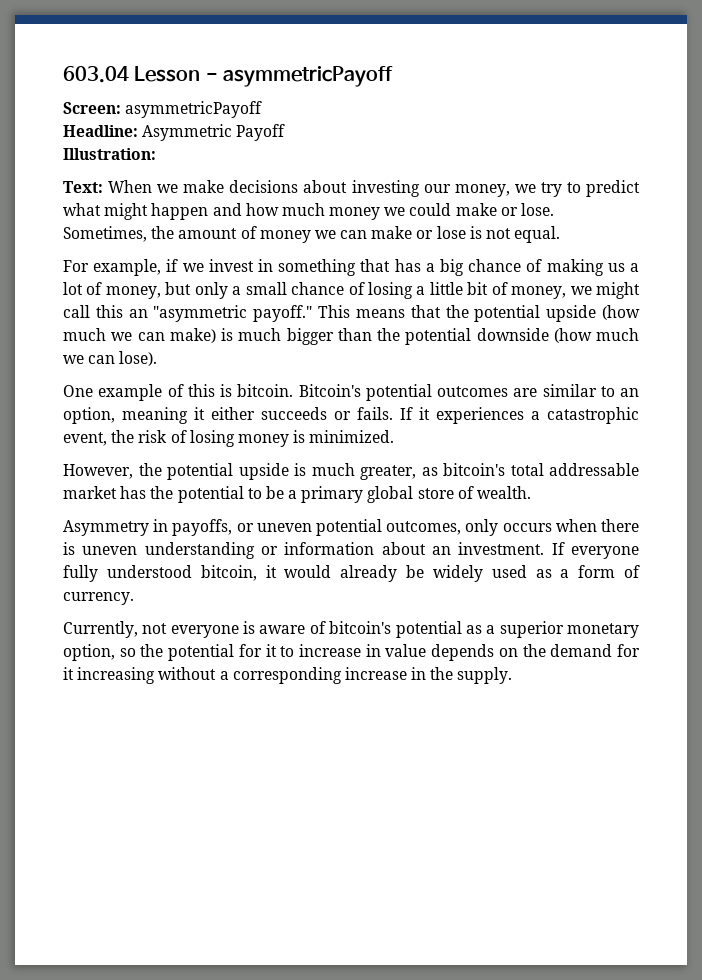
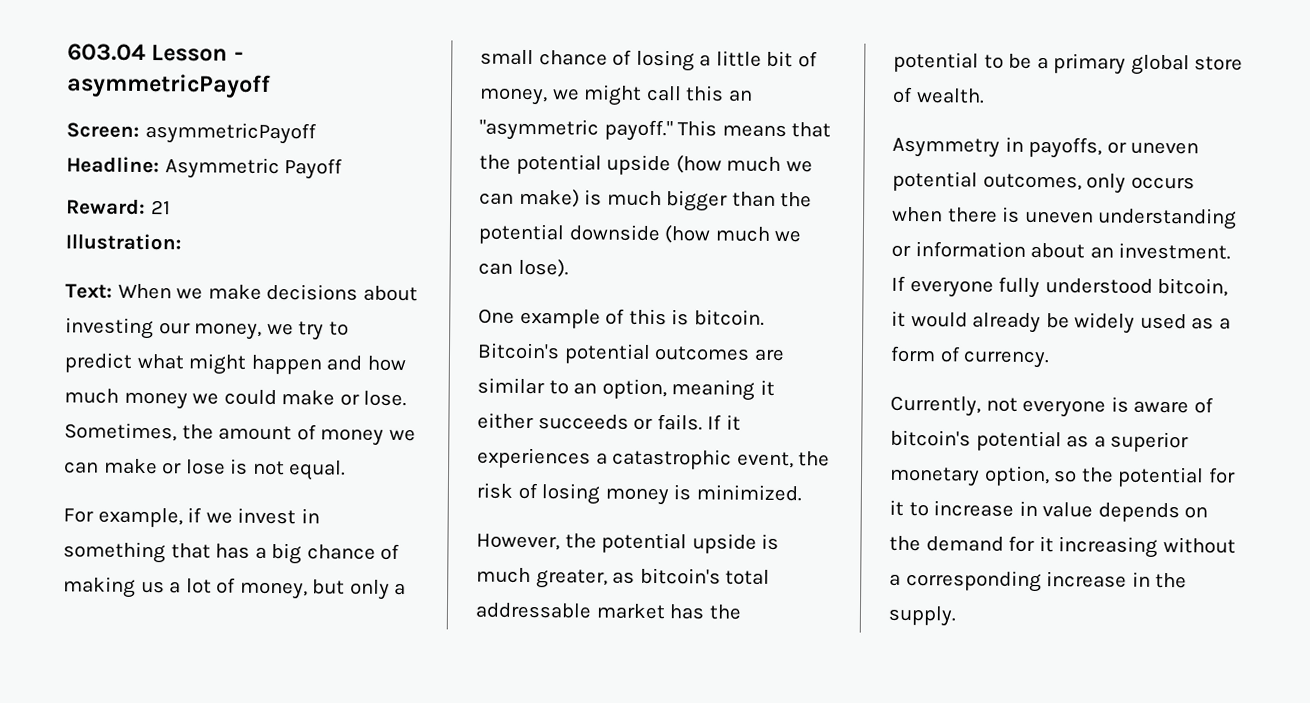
+ Reward: 21

